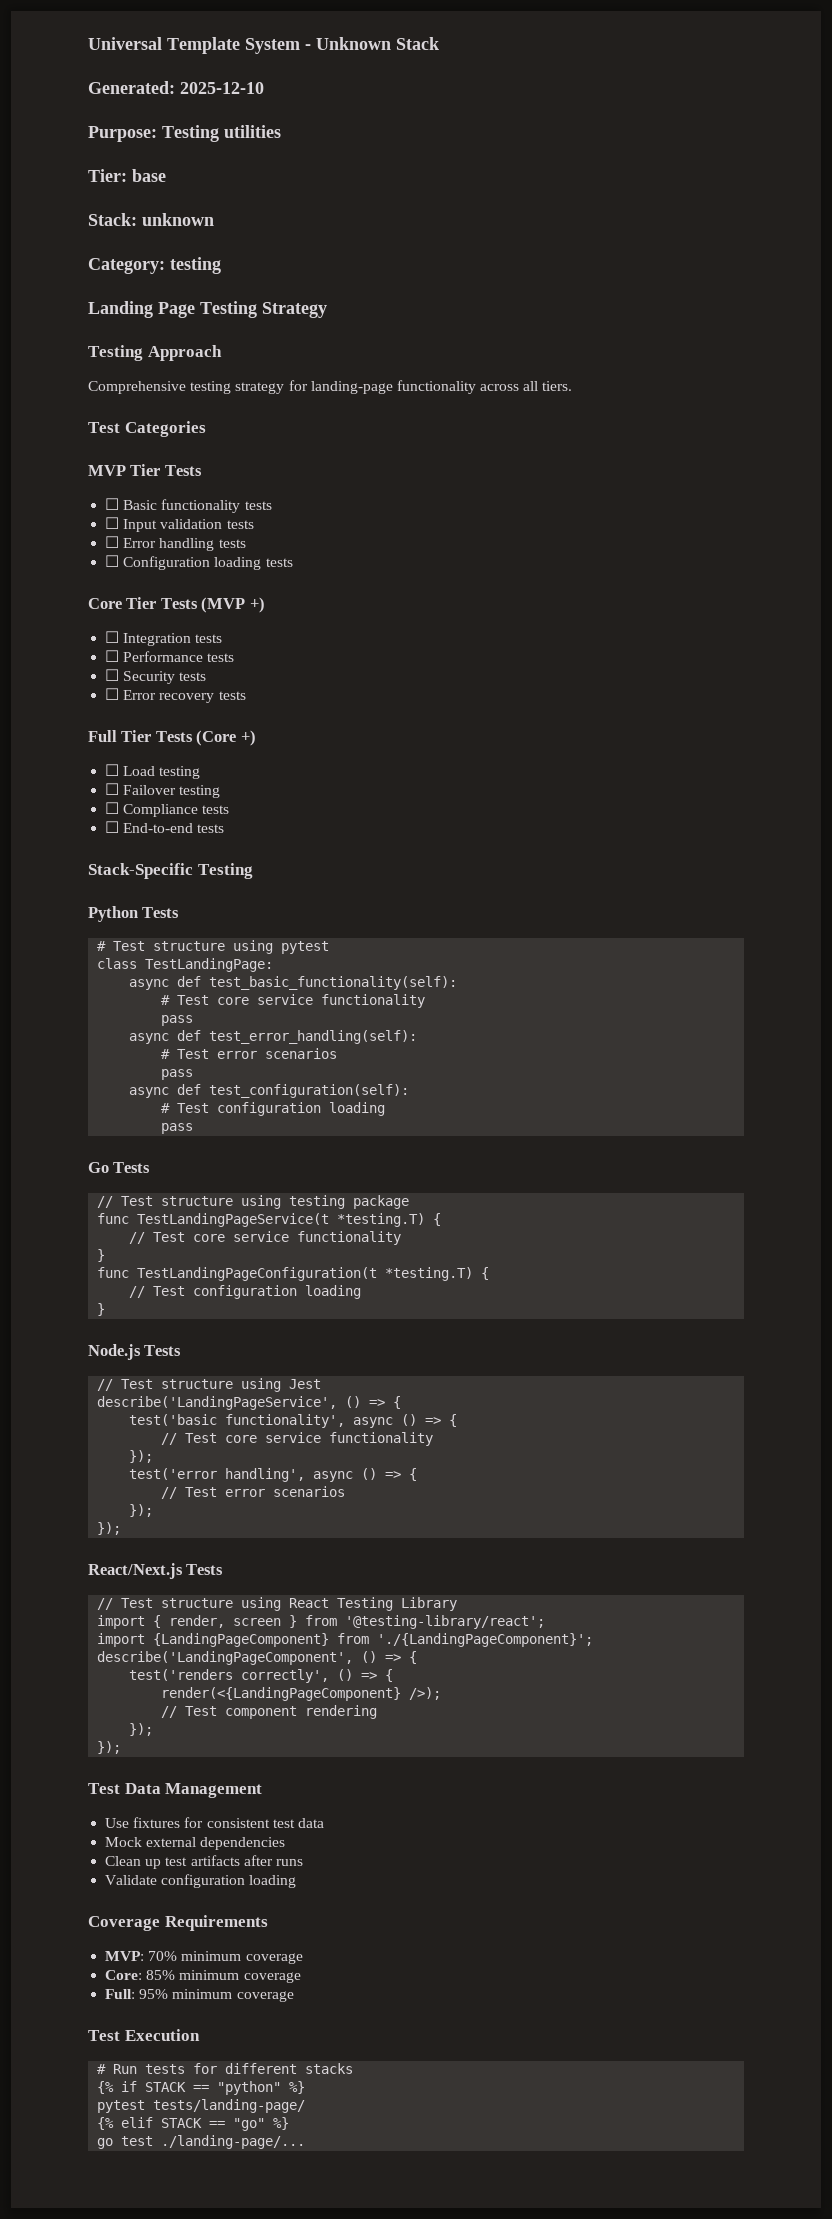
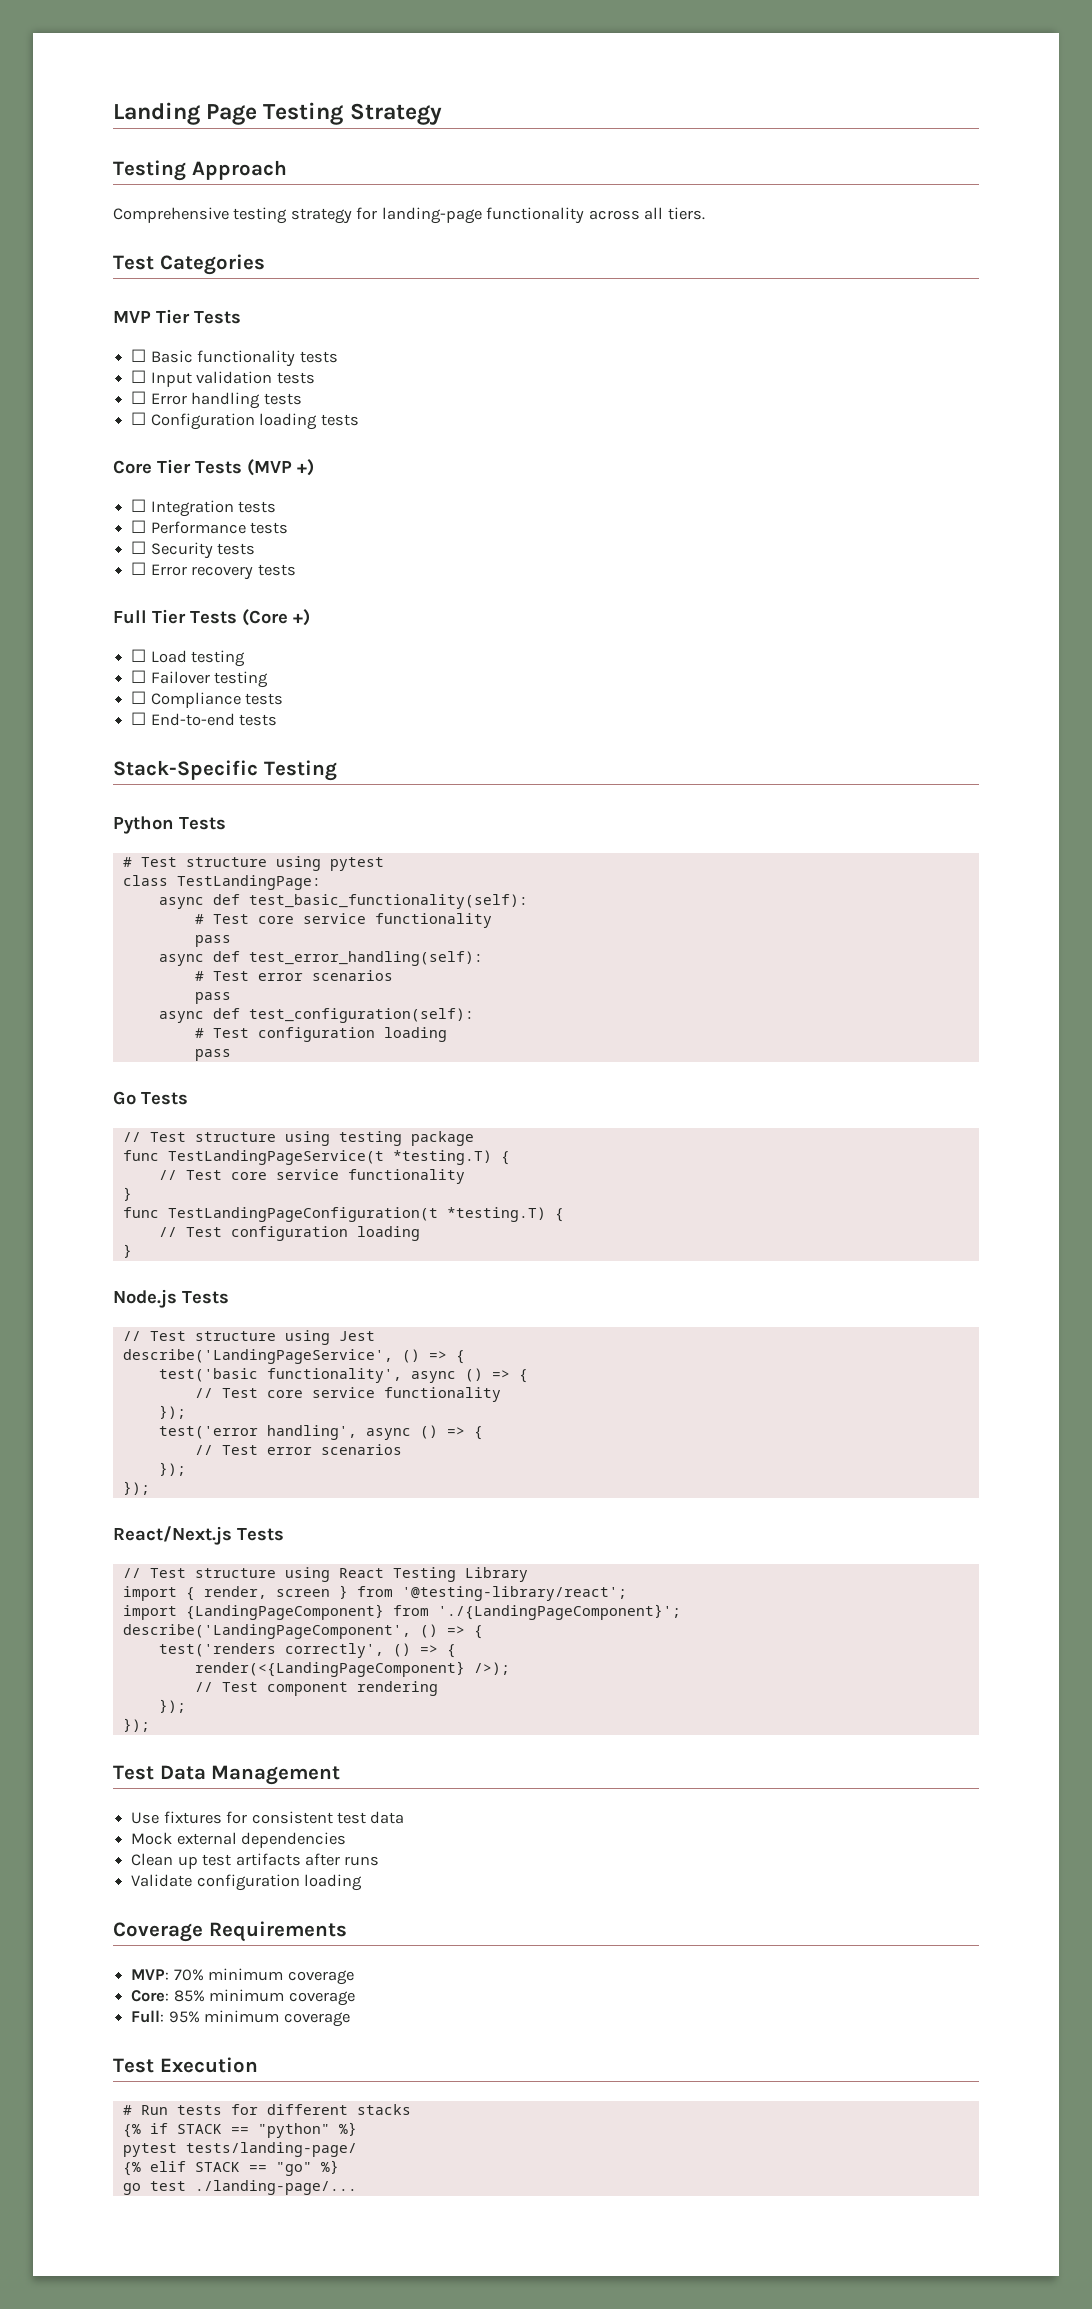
- Universal Template System - Unknown Stack
- Generated: 2025-12-10
- Purpose: Testing utilities
- Tier: base
- Stack: unknown
- Category: testing

